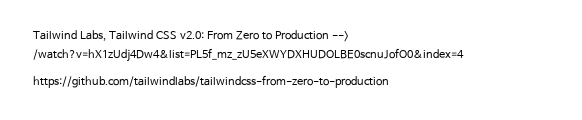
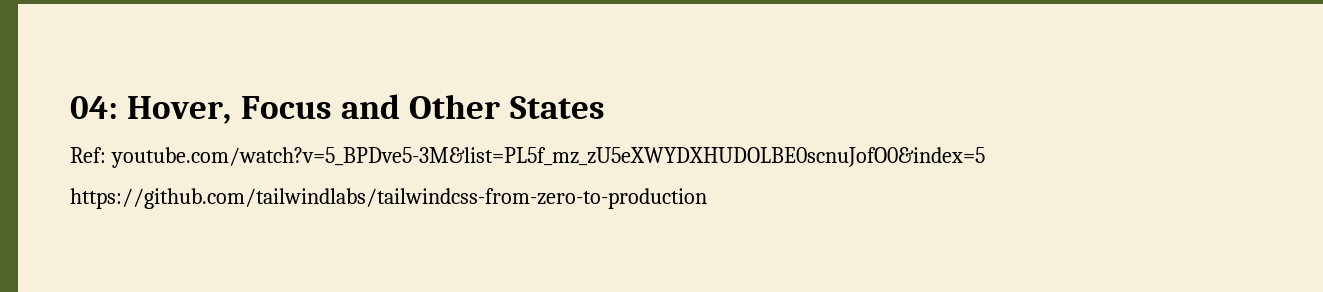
- Tailwind Labs, Tailwind CSS v2.0: From Zero to Production --> /watch?v=hX1zUdj4Dw4&list=PL5f_mz_zU5eXWYDXHUDOLBE0scnuJofO0&index=4
+ 04: Hover, Focus and Other States
+ Ref: youtube.com/watch?v=5_BPDve5-3M&list=PL5f_mz_zU5eXWYDXHUDOLBE0scnuJofO0&index=5

